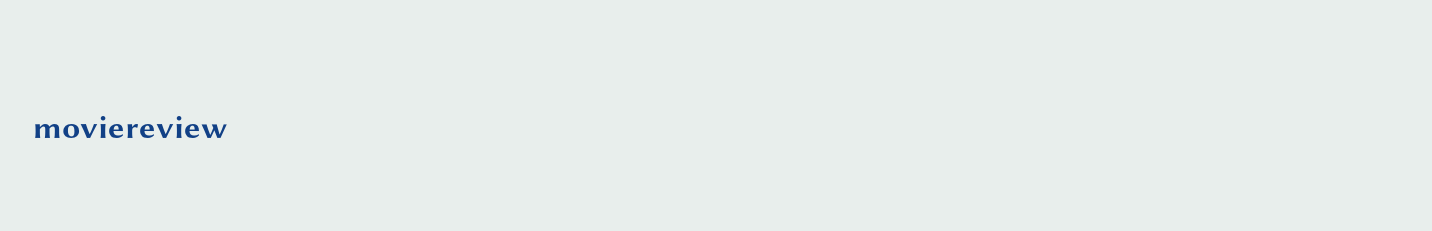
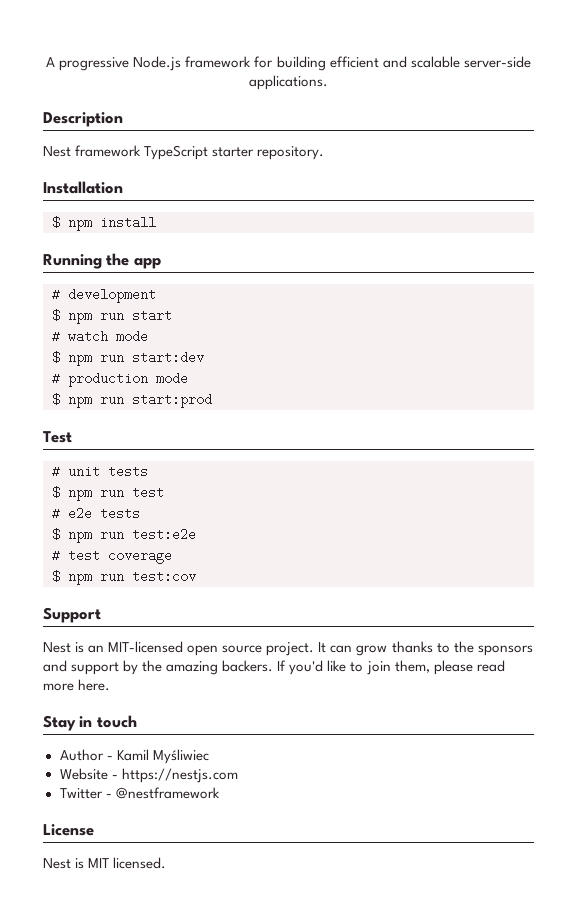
- moviereview
+ A progressive Node.js framework for building efficient and scalable server-side applications.
+ Description
+ Nest framework TypeScript starter repository.
+ Installation
+ $ npm install
+ Running the app
+ # development
+ $ npm run start
+ # watch mode
+ $ npm run start:dev
+ # production mode
+ $ npm run start:prod
+ Test
+ # unit tests
+ $ npm run test
+ # e2e tests
+ $ npm run test:e2e
+ # test coverage
+ $ npm run test:cov
+ Support
+ Nest is an MIT-licensed open source project. It can grow thanks to the sponsors and support by the amazing backers. If you'd like to join them, please read more here.
+ Stay in touch
+ Author - Kamil Myśliwiec
+ Website - https://nestjs.com
+ Twitter - @nestframework
+ License
+ Nest is MIT licensed.

